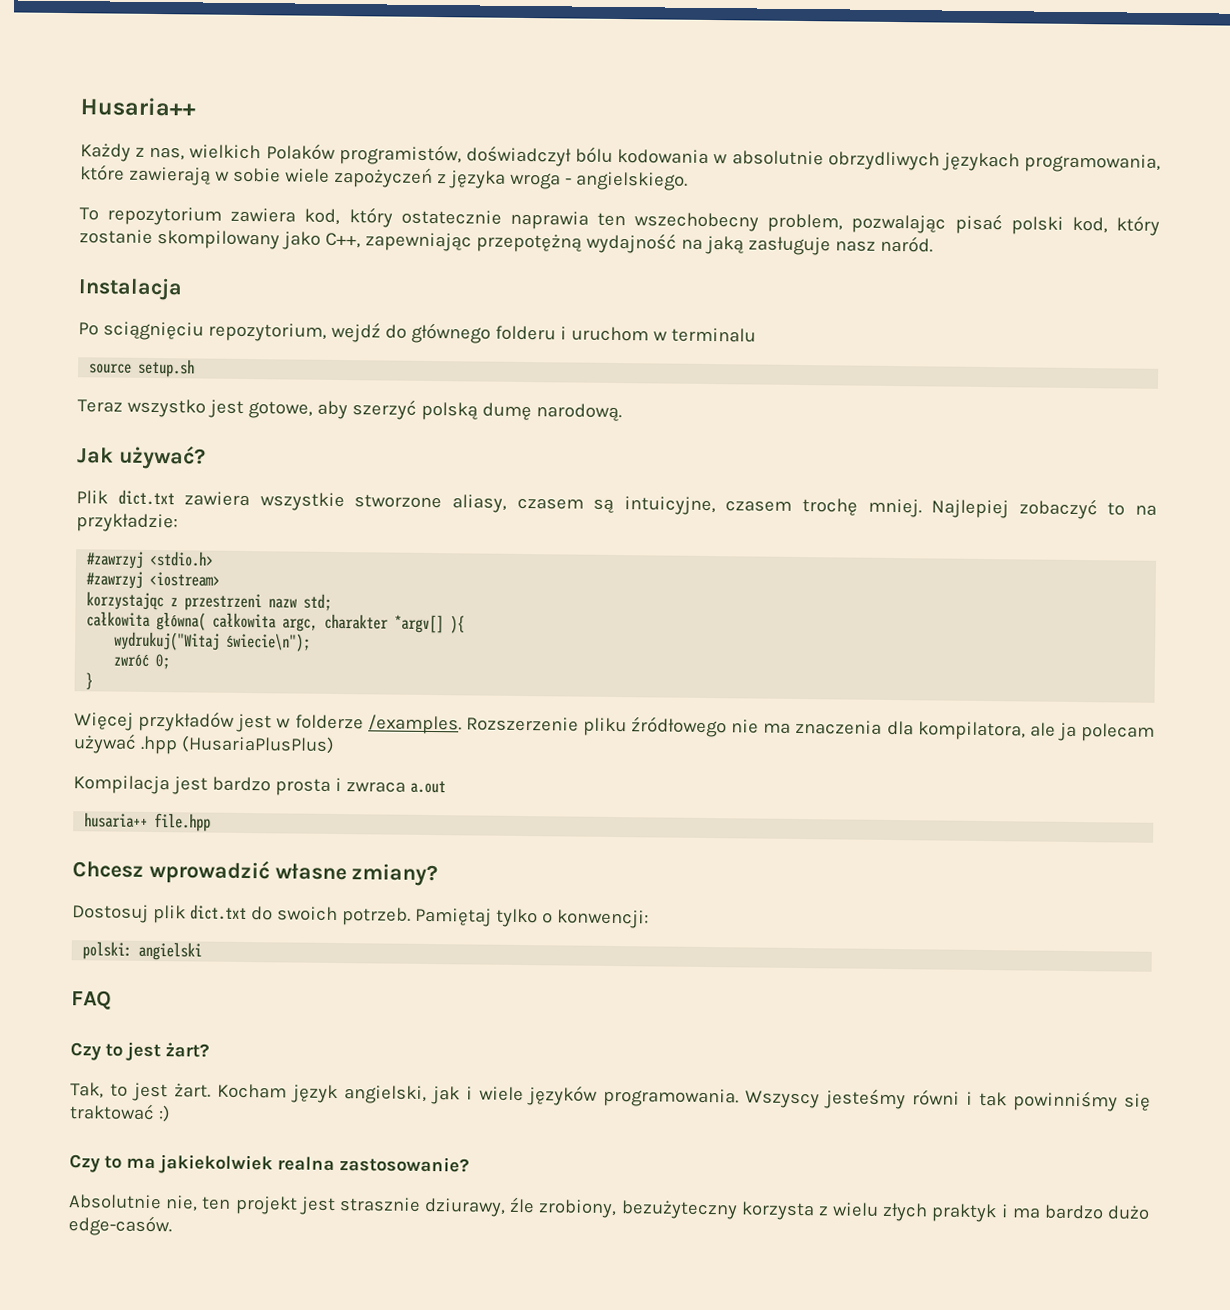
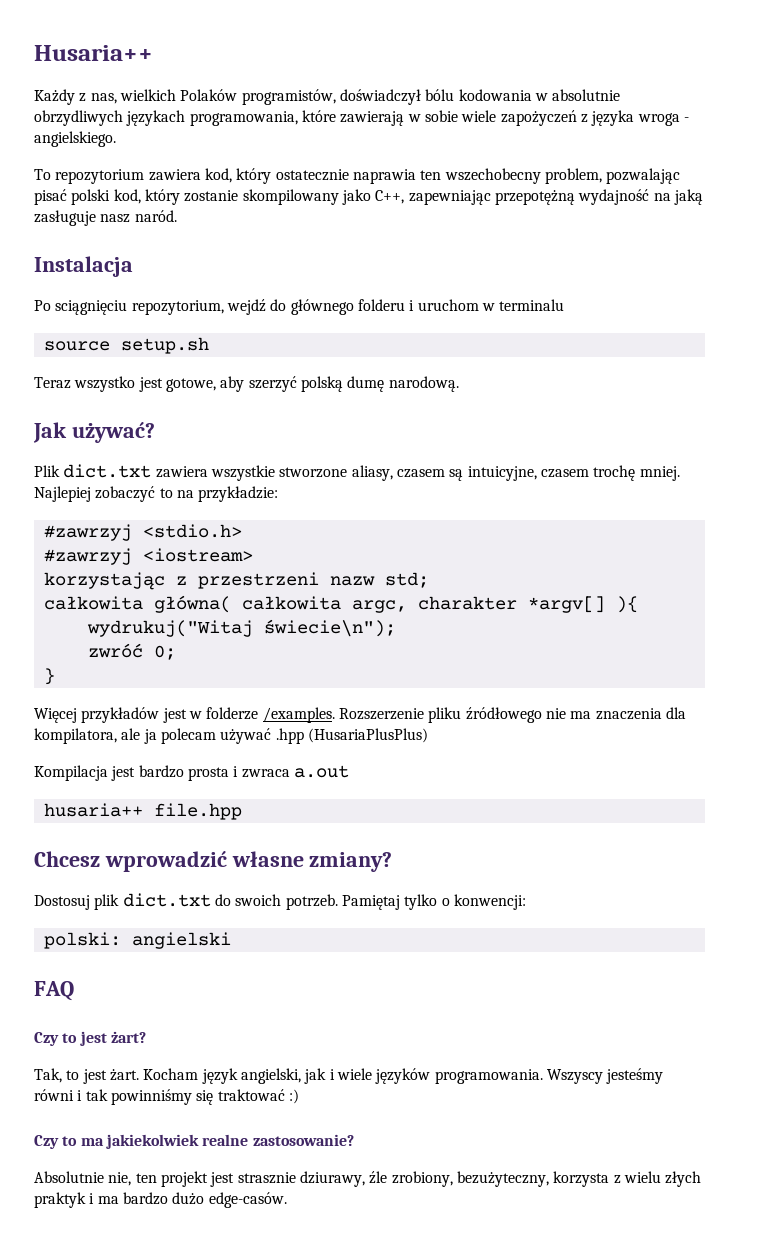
- Czy to ma jakiekolwiek realna zastosowanie?
+ Czy to ma jakiekolwiek realne zastosowanie?
- Absolutnie nie, ten projekt jest strasznie dziurawy, źle zrobiony, bezużyteczny korzysta z wielu złych praktyk i ma bardzo dużo edge-casów.
+ Absolutnie nie, ten projekt jest strasznie dziurawy, źle zrobiony, bezużyteczny, korzysta z wielu złych praktyk i ma bardzo dużo edge-casów.

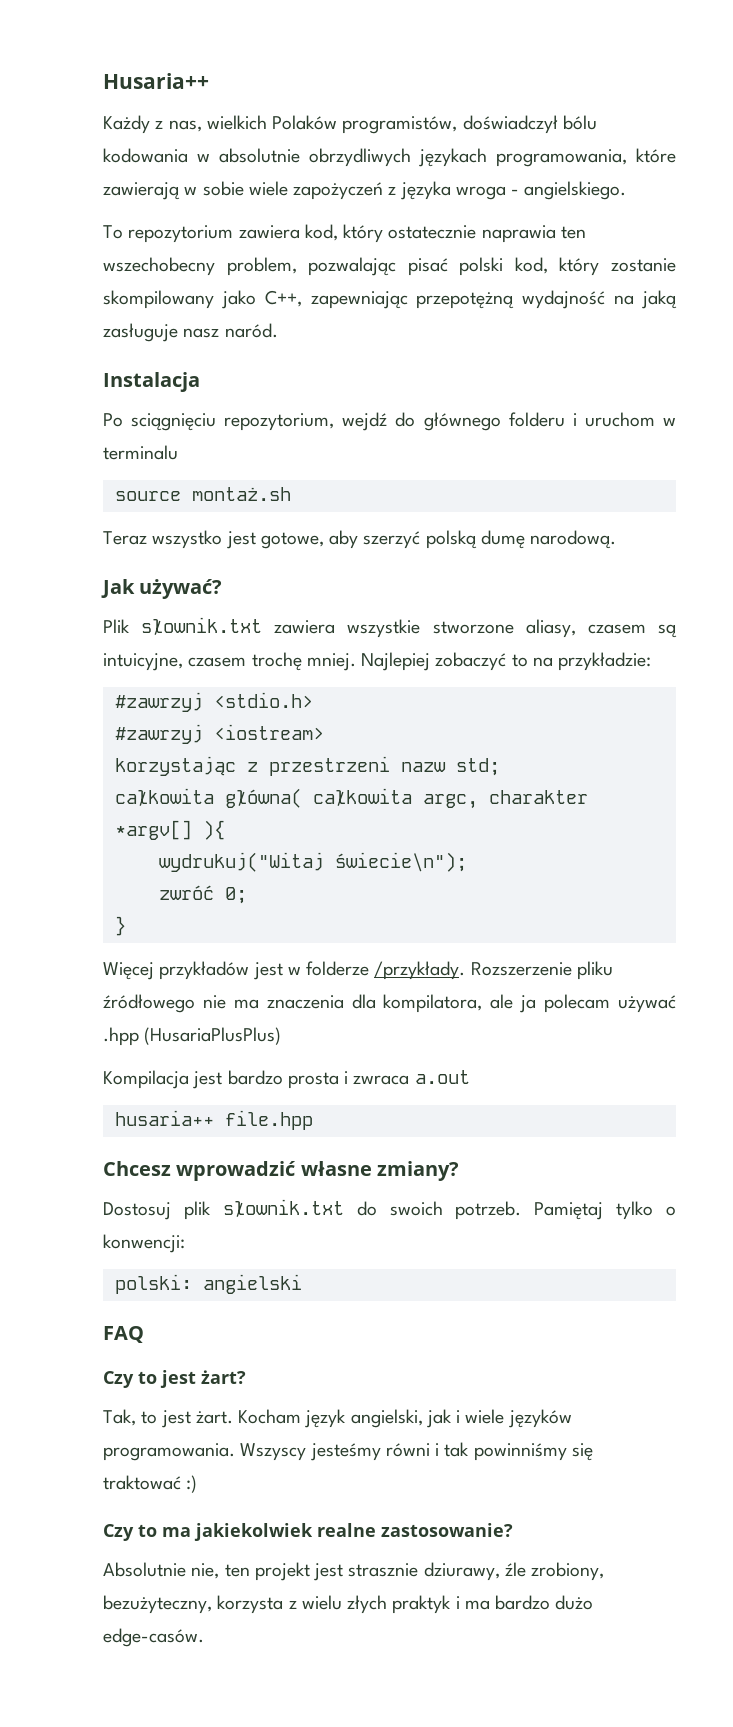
- source setup.sh
+ source montaż.sh
- Plik dict.txt zawiera wszystkie stworzone aliasy, czasem są intuicyjne, czasem trochę mniej.
+ Plik słownik.txt zawiera wszystkie stworzone aliasy, czasem są intuicyjne, czasem trochę mniej.
- Więcej przykładów jest w folderze /examples.
+ Więcej przykładów jest w folderze /przykłady.
- Dostosuj plik dict.txt do swoich potrzeb.
+ Dostosuj plik słownik.txt do swoich potrzeb.

